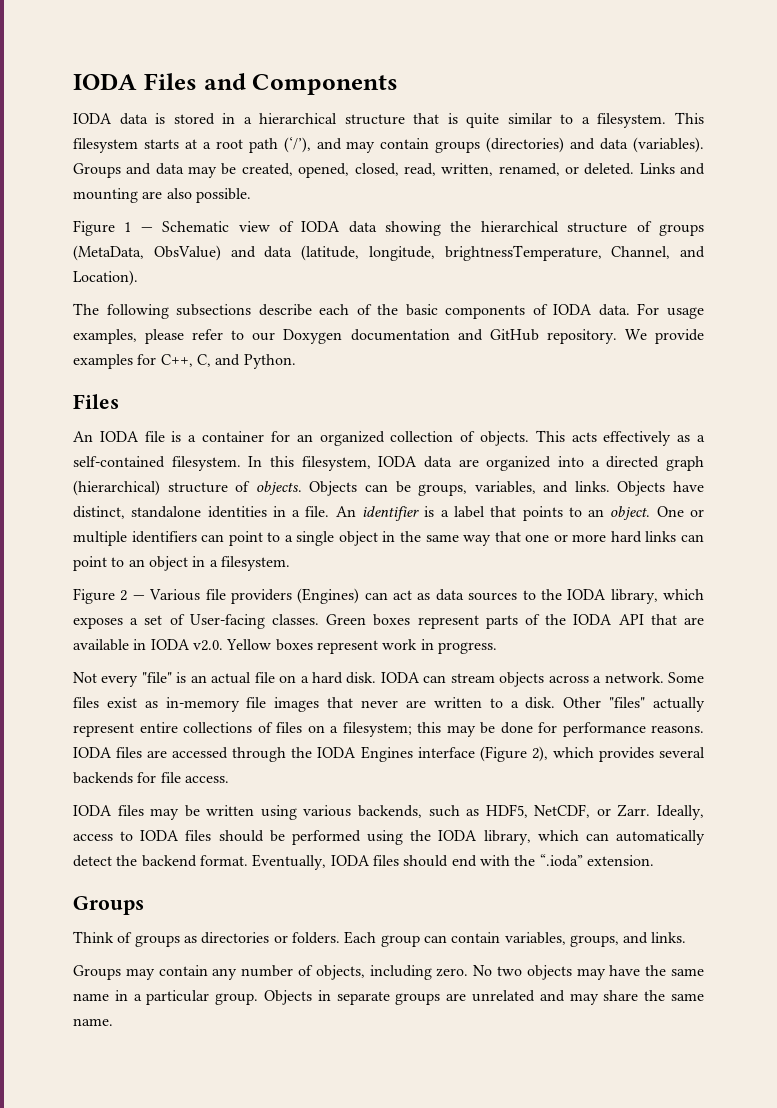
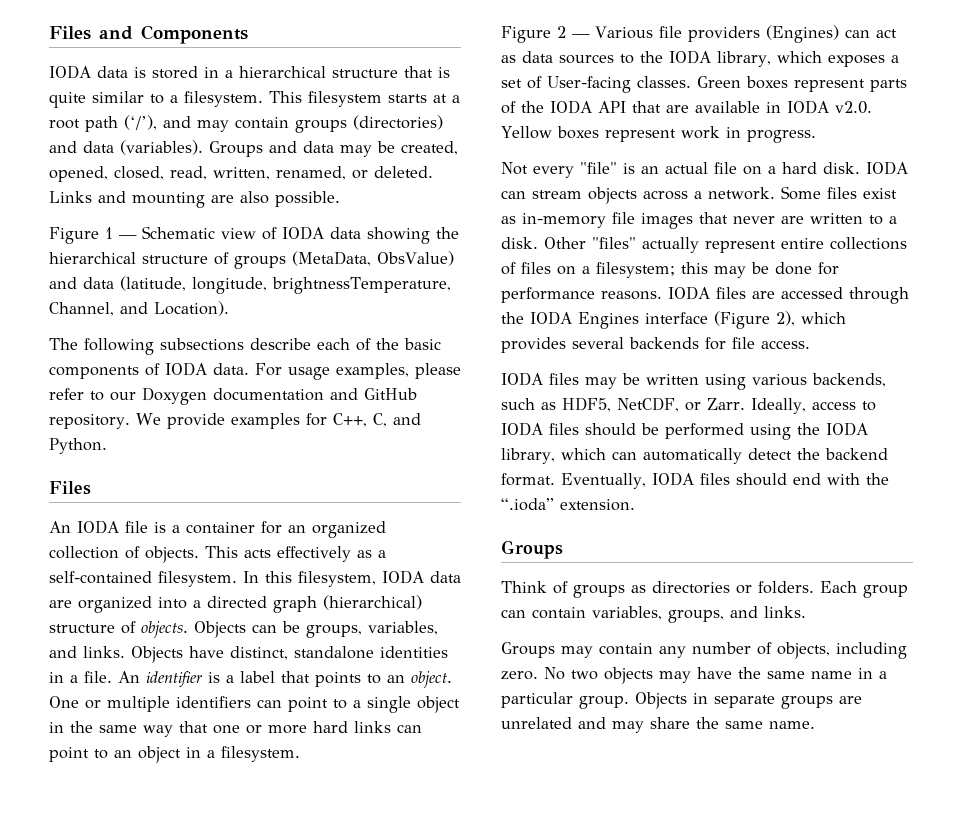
- IODA Files and Components
+ Files and Components

